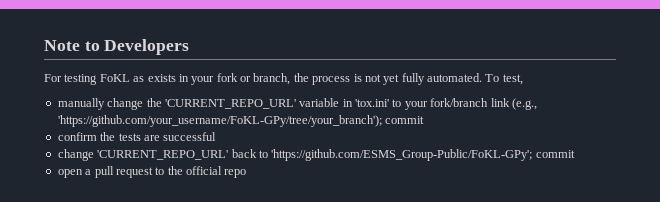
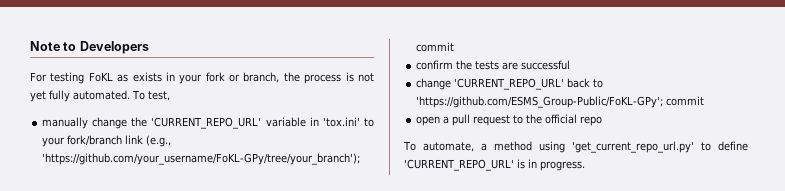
+ To automate, a method using 'get_current_repo_url.py' to define 'CURRENT_REPO_URL' is in progress.

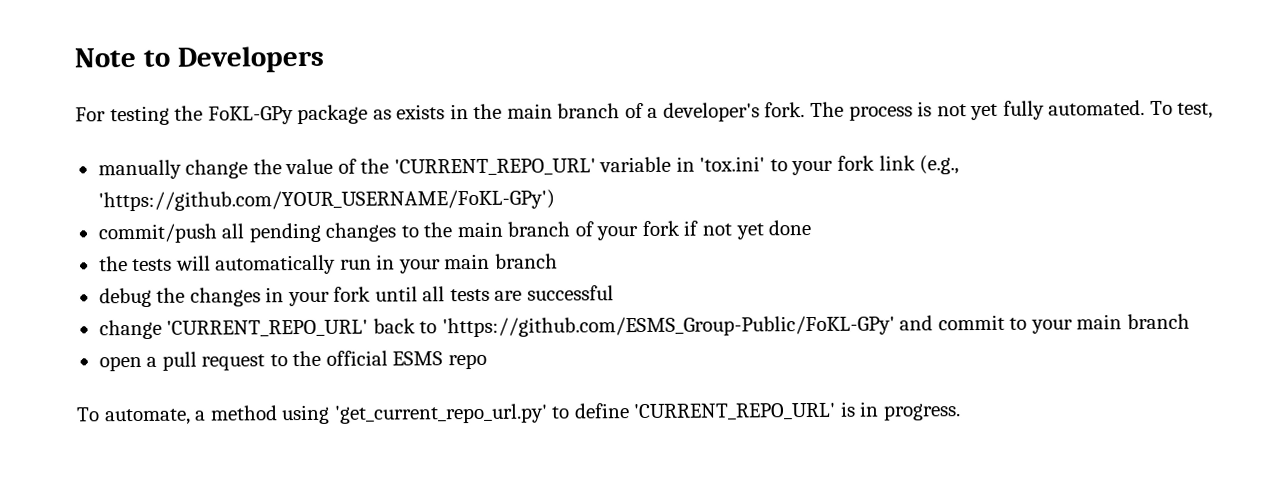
- For testing FoKL as exists in your fork or branch, the process is not yet fully automated.
+ For testing the FoKL-GPy package as exists in the main branch of a developer's fork. The process is not yet fully automated.
- manually change the 'CURRENT_REPO_URL' variable in 'tox.ini' to your fork/branch link (e.g., 'https://github.com/your_username/FoKL-GPy/tree/your_branch'); commit
- confirm the tests are successful
+ manually change the value of the 'CURRENT_REPO_URL' variable in 'tox.ini' to your fork link (e.g., 'https://github.com/YOUR_USERNAME/FoKL-GPy')
+ commit/push all pending changes to the main branch of your fork if not yet done
+ the tests will automatically run in your main branch
+ debug the changes in your fork until all tests are successful
- change 'CURRENT_REPO_URL' back to 'https://github.com/ESMS_Group-Public/FoKL-GPy'; commit
+ change 'CURRENT_REPO_URL' back to 'https://github.com/ESMS_Group-Public/FoKL-GPy' and commit to your main branch
- open a pull request to the official repo
+ open a pull request to the official ESMS repo

